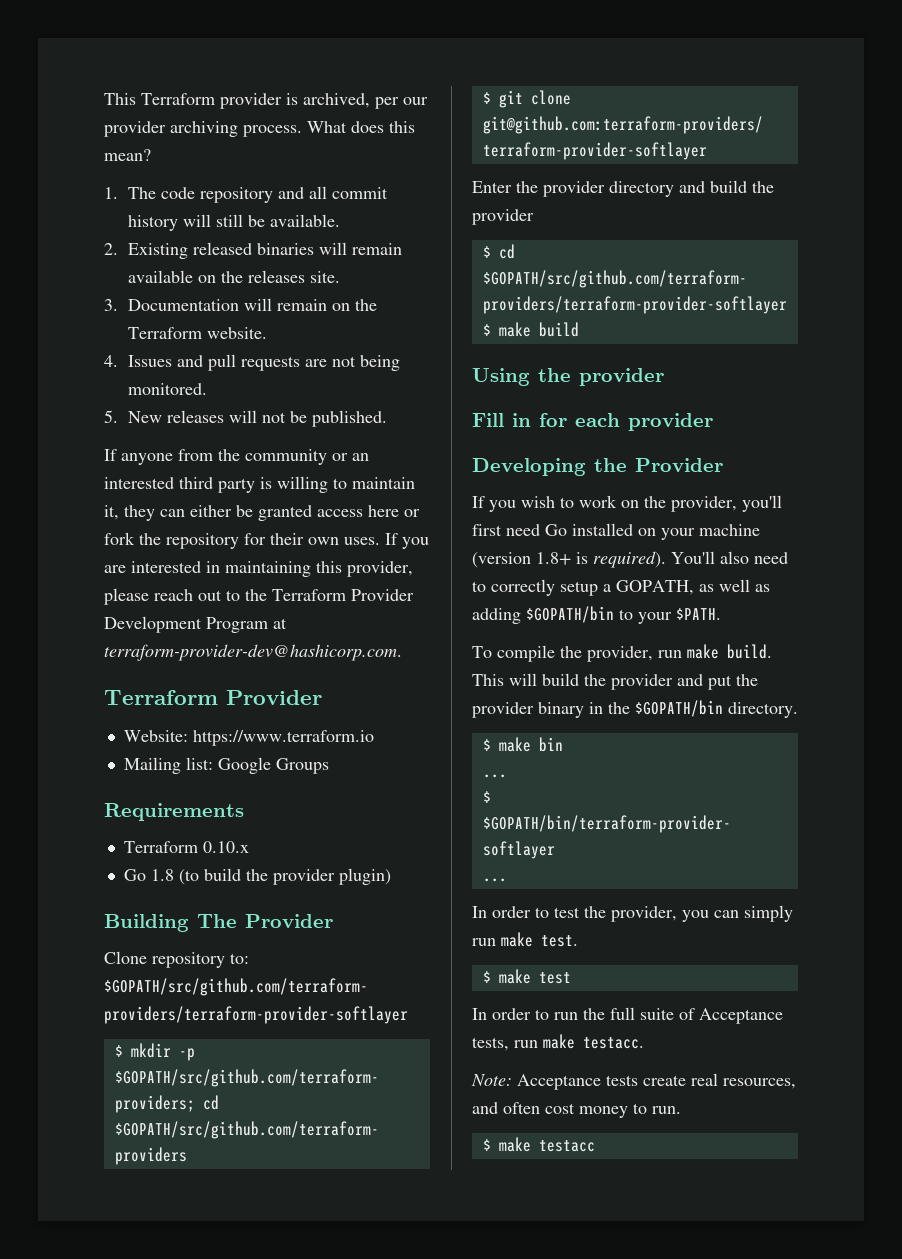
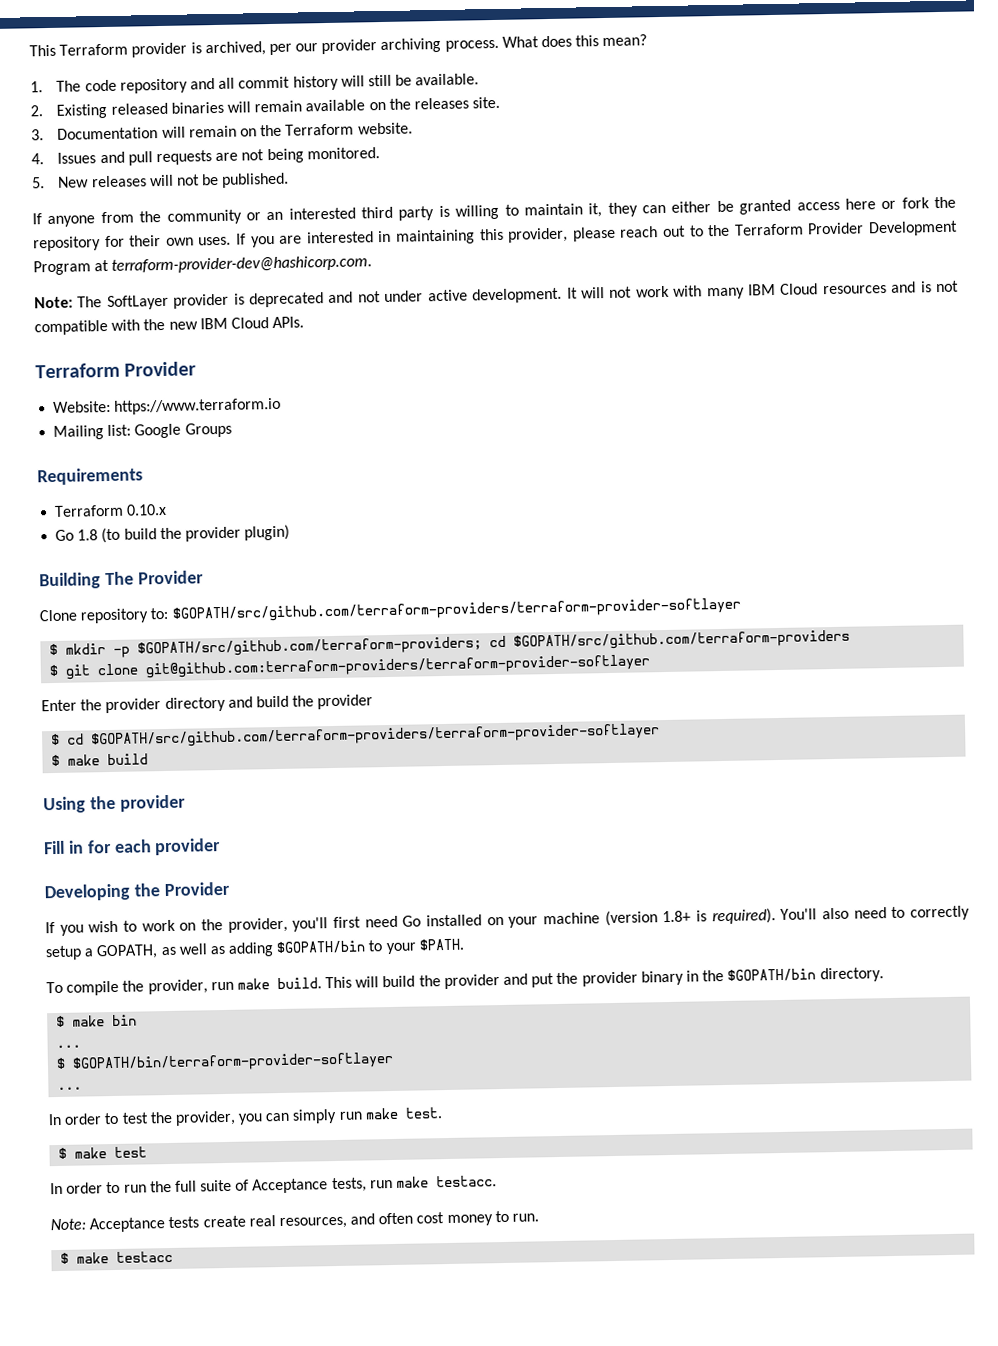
+ Note: The SoftLayer provider is deprecated and not under active development. It will not work with many IBM Cloud resources and is not compatible with the new IBM Cloud APIs.

